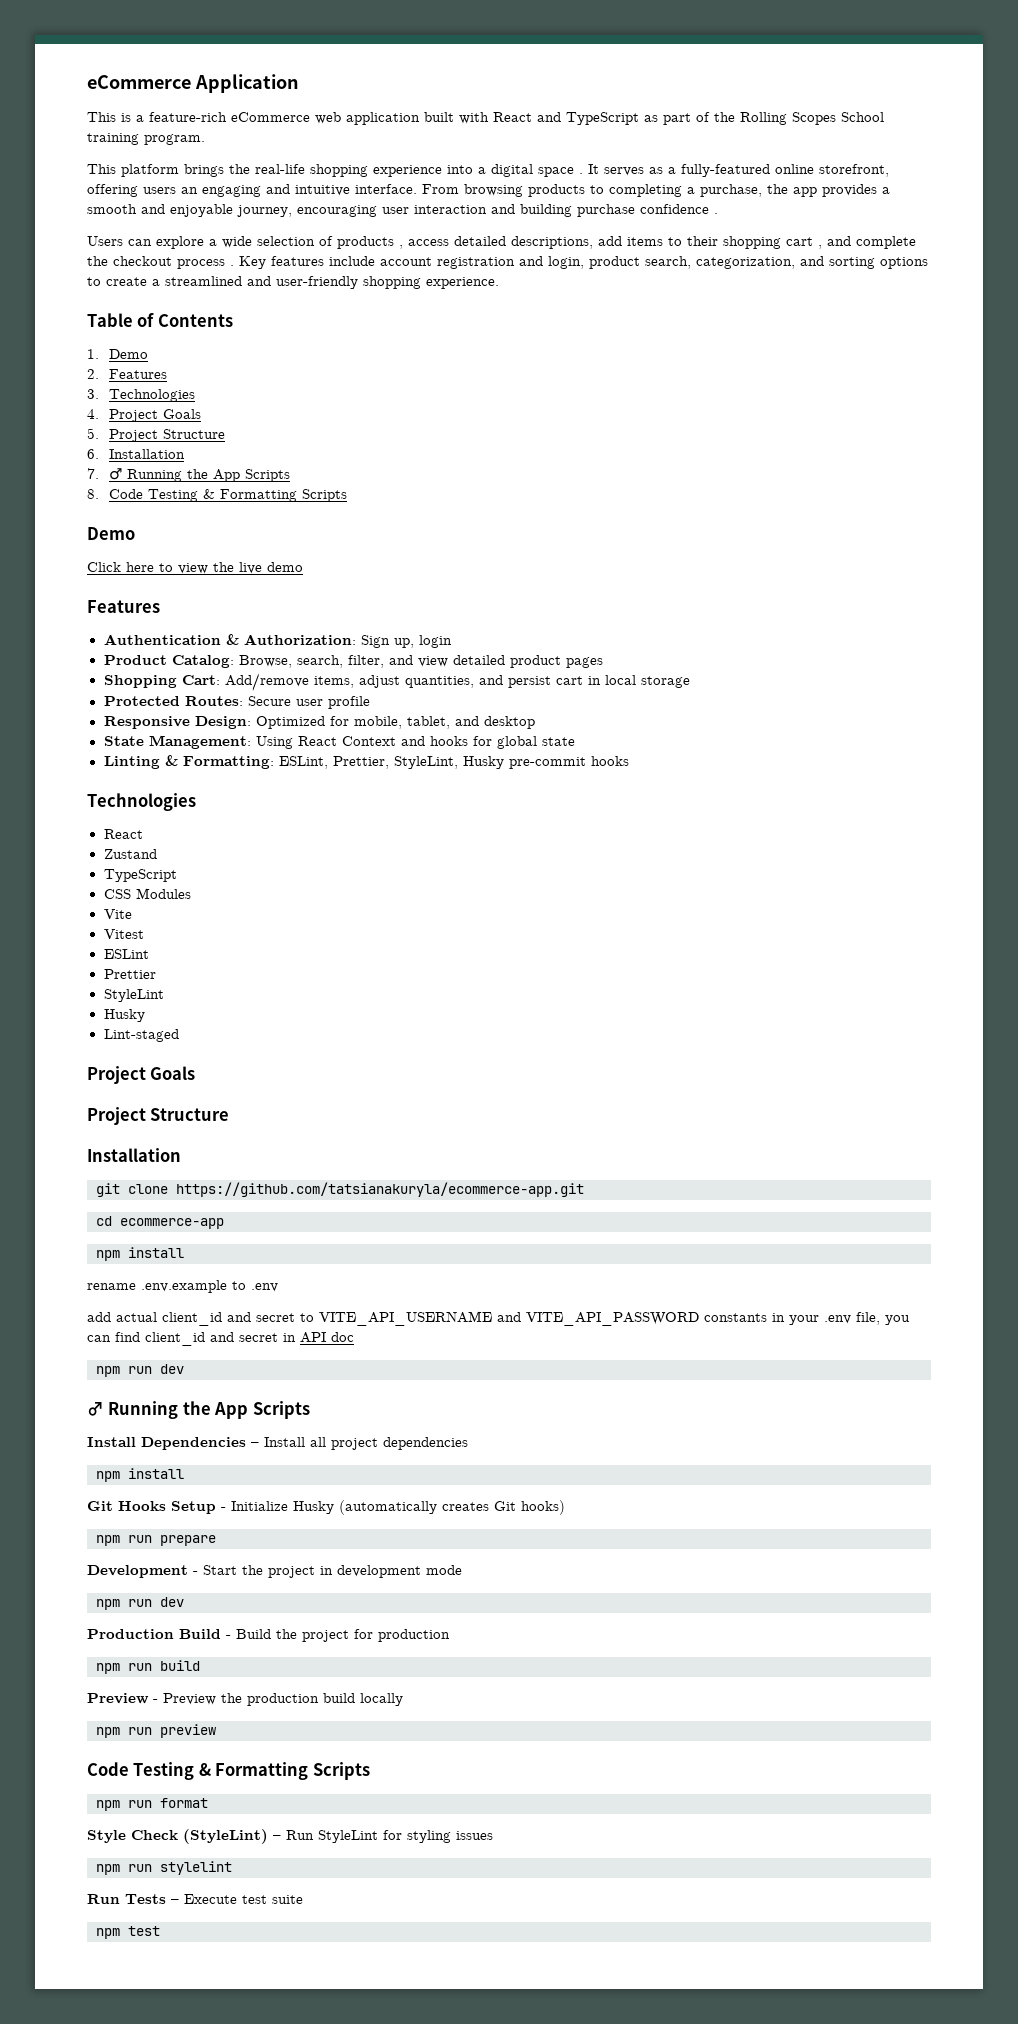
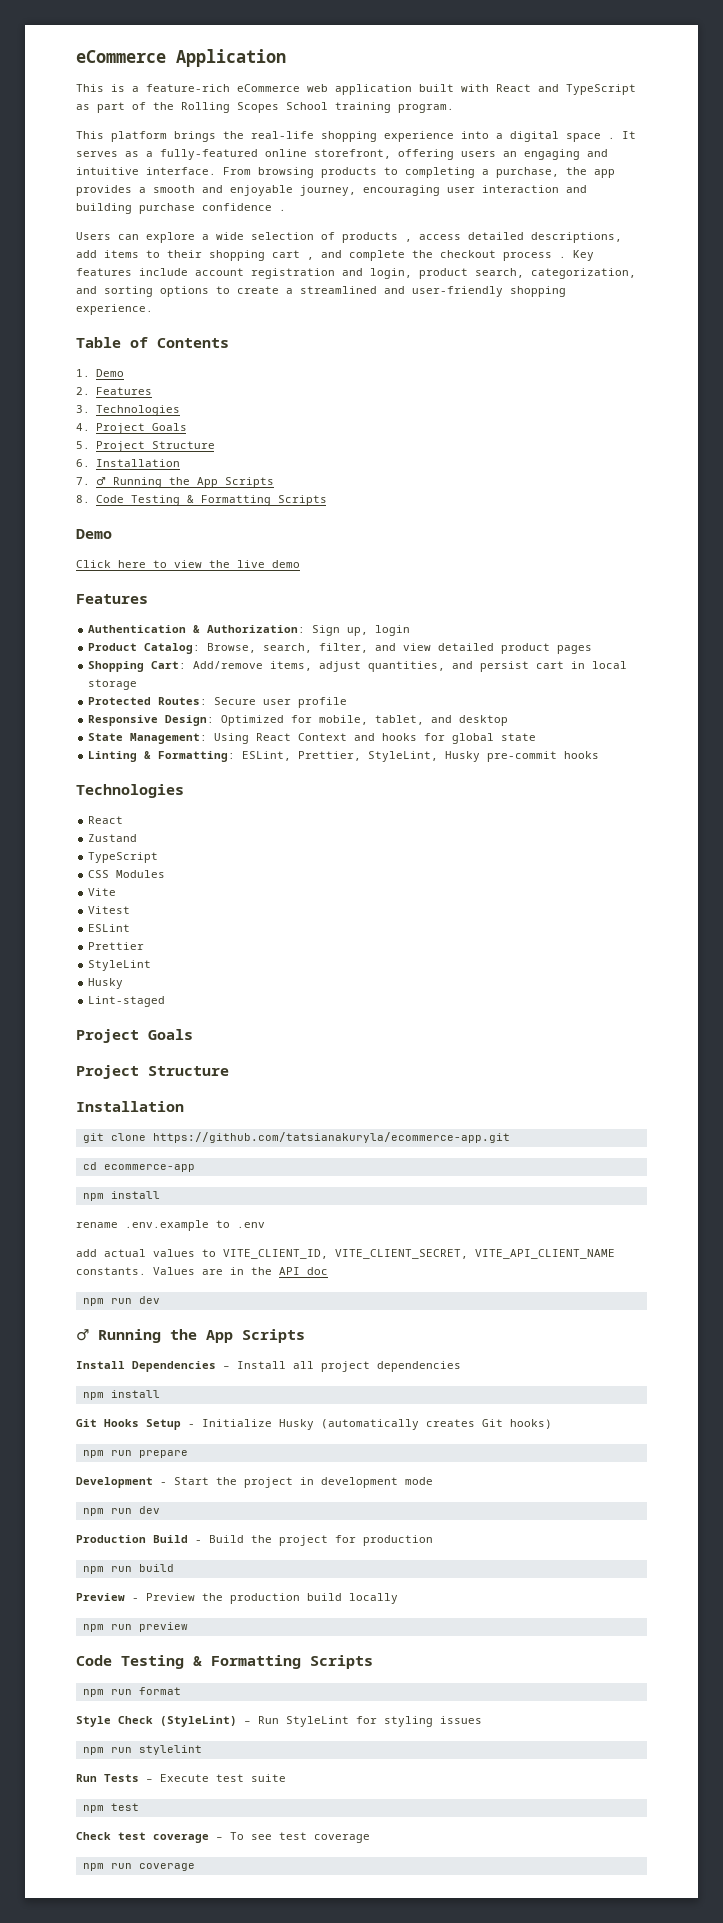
- add actual client_id and secret to VITE_API_USERNAME and VITE_API_PASSWORD constants in your .env file, you can find client_id and secret in API doc
+ add actual values to VITE_CLIENT_ID, VITE_CLIENT_SECRET, VITE_API_CLIENT_NAME constants. Values are in the API doc
+ Check test coverage – To see test coverage
+ npm run coverage

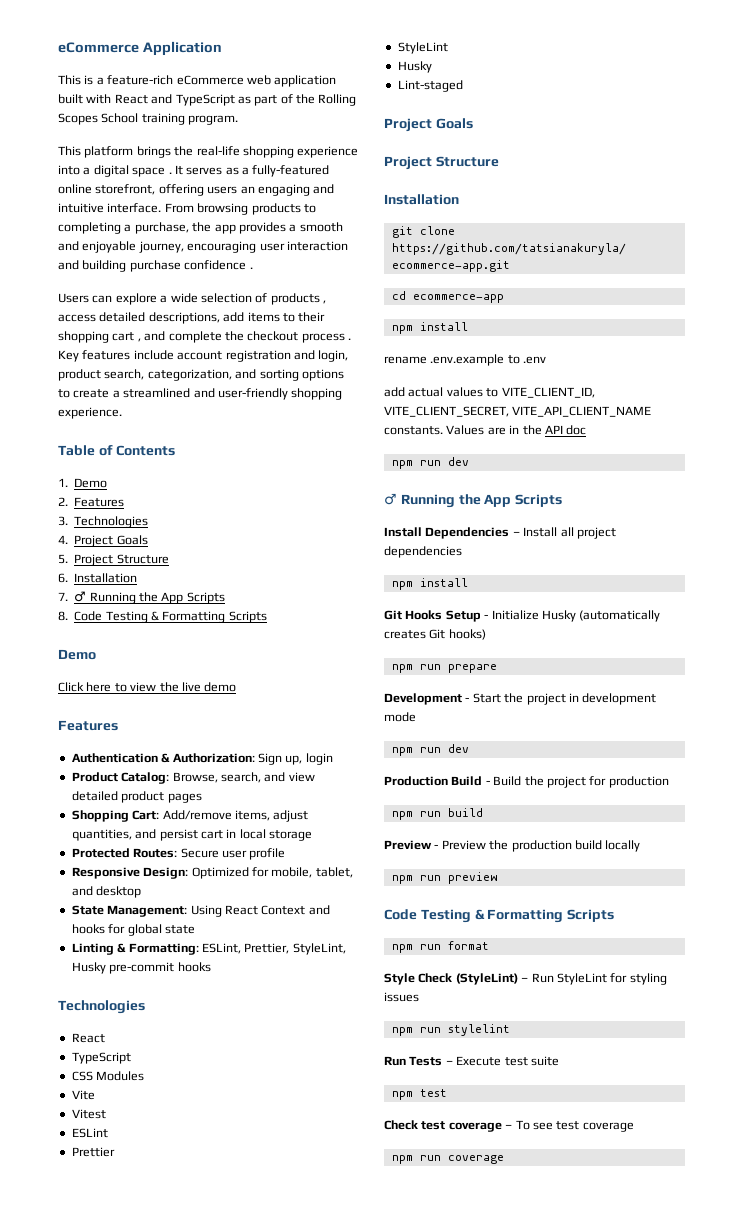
- Product Catalog: Browse, search, filter, and view detailed product pages
+ Product Catalog: Browse, search, and view detailed product pages
- Zustand

